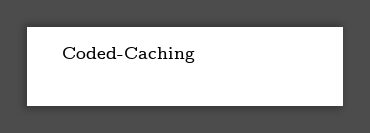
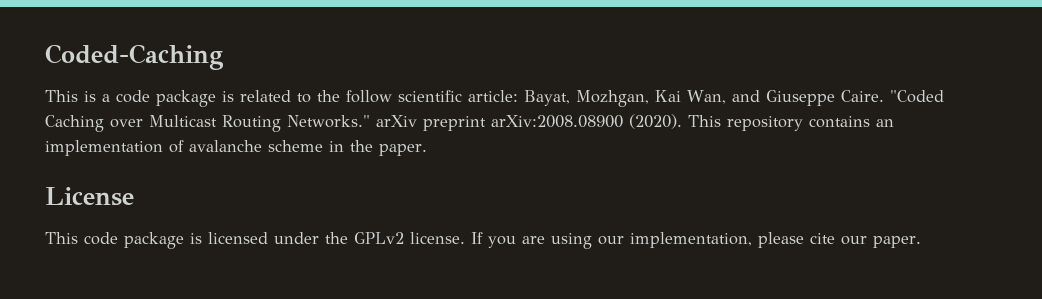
+ This is a code package is related to the follow scientific article: Bayat, Mozhgan, Kai Wan, and Giuseppe Caire. "Coded Caching over Multicast Routing Networks." arXiv preprint arXiv:2008.08900 (2020). This repository contains an implementation of avalanche scheme in the paper.
+ License
+ This code package is licensed under the GPLv2 license. If you are using our implementation, please cite our paper.

